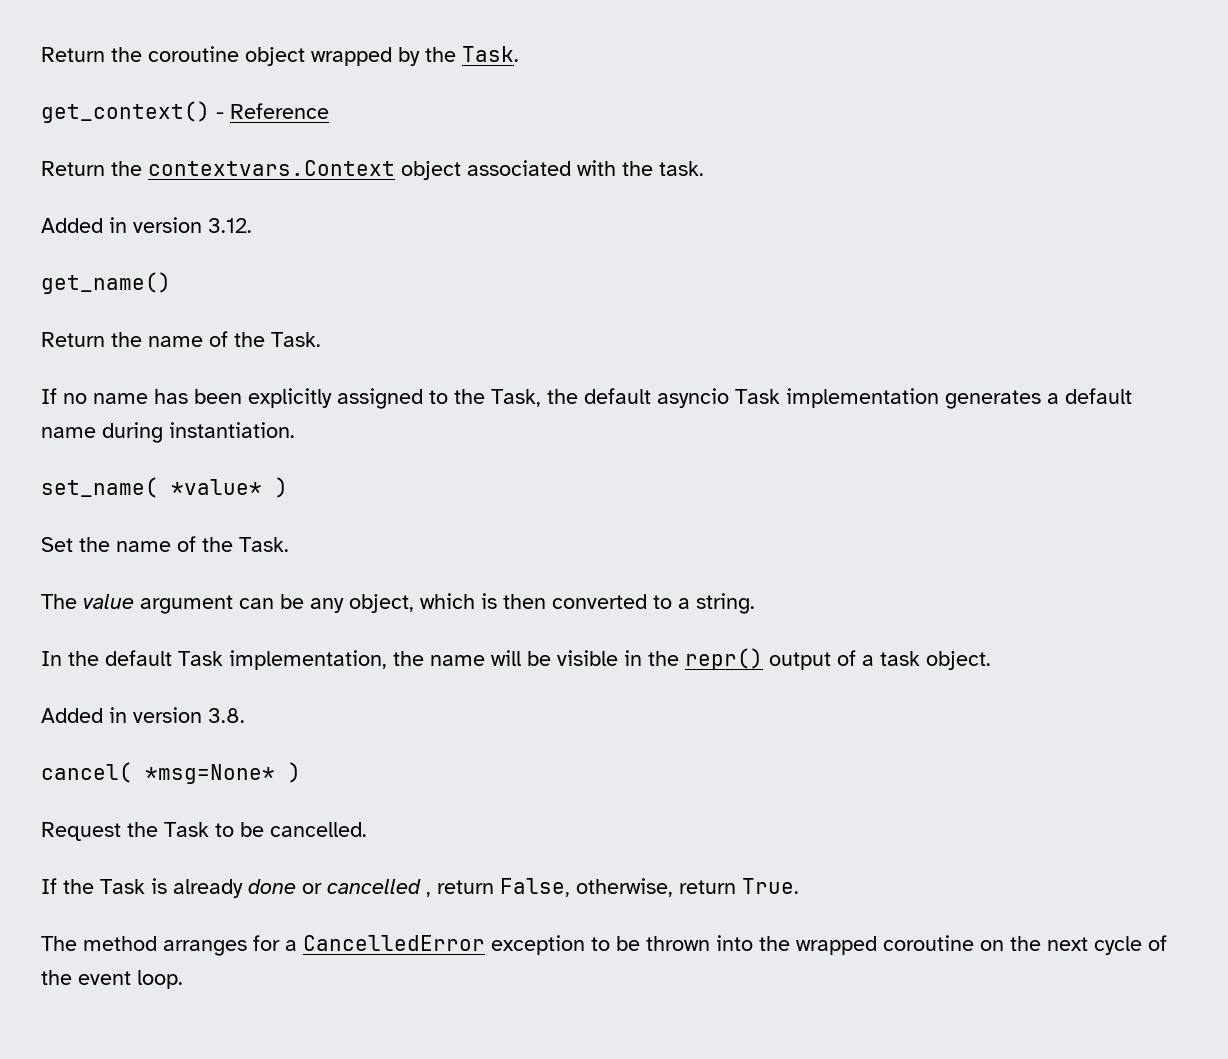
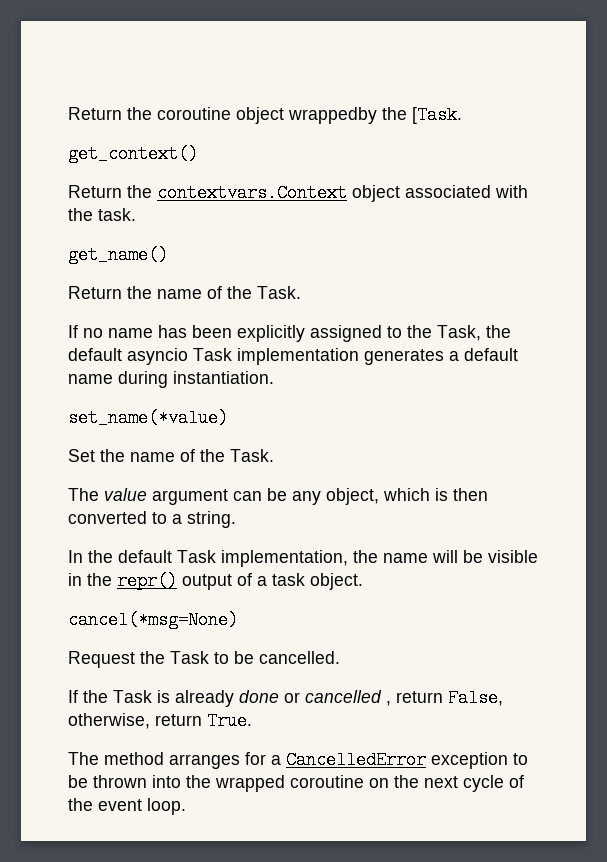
- Return the coroutine object wrapped by the Task.
+ Return the coroutine object wrappedby the [Task.
- get_context() - Reference
+ get_context()
- Added in version 3.12.
- set_name( *value* )
+ set_name(*value)
- Added in version 3.8.
- cancel( *msg=None* )
+ cancel(*msg=None)

